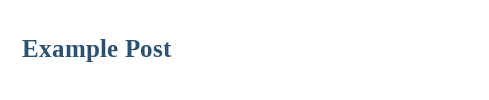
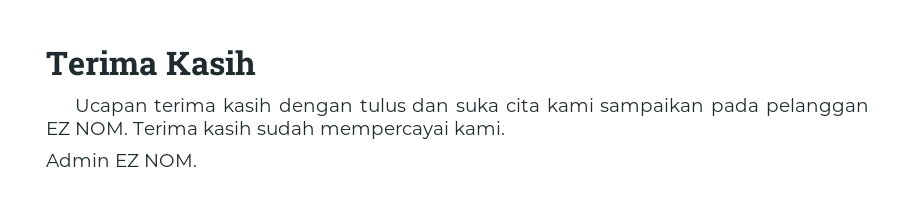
- Example Post
+ Terima Kasih
+ Ucapan terima kasih dengan tulus dan suka cita kami sampaikan pada pelanggan EZ NOM. Terima kasih sudah mempercayai kami.
+ Admin EZ NOM.

